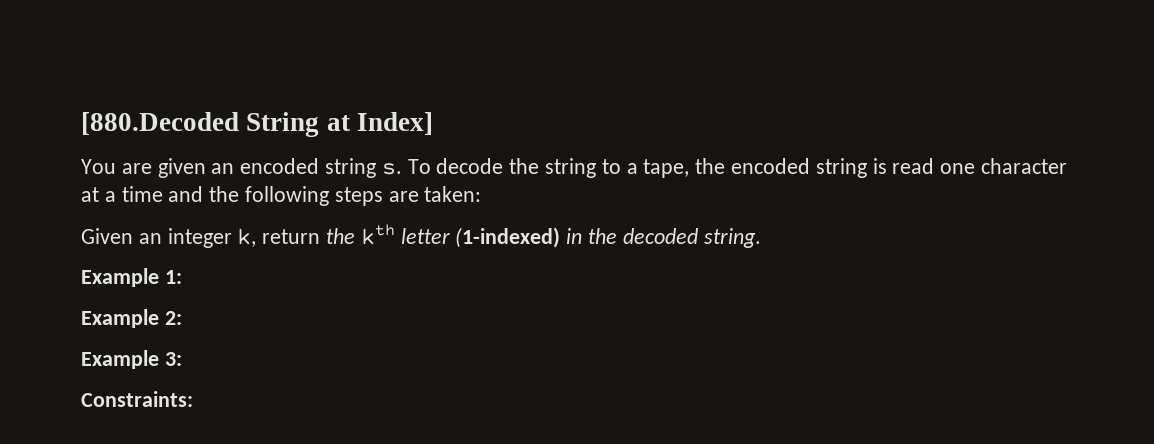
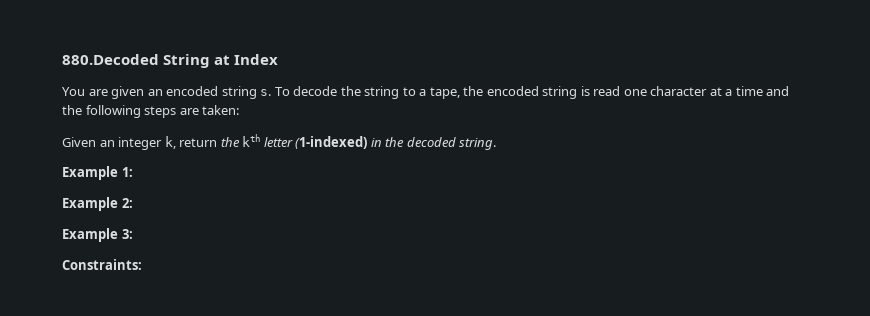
- [880.Decoded String at Index]
+ 880.Decoded String at Index

